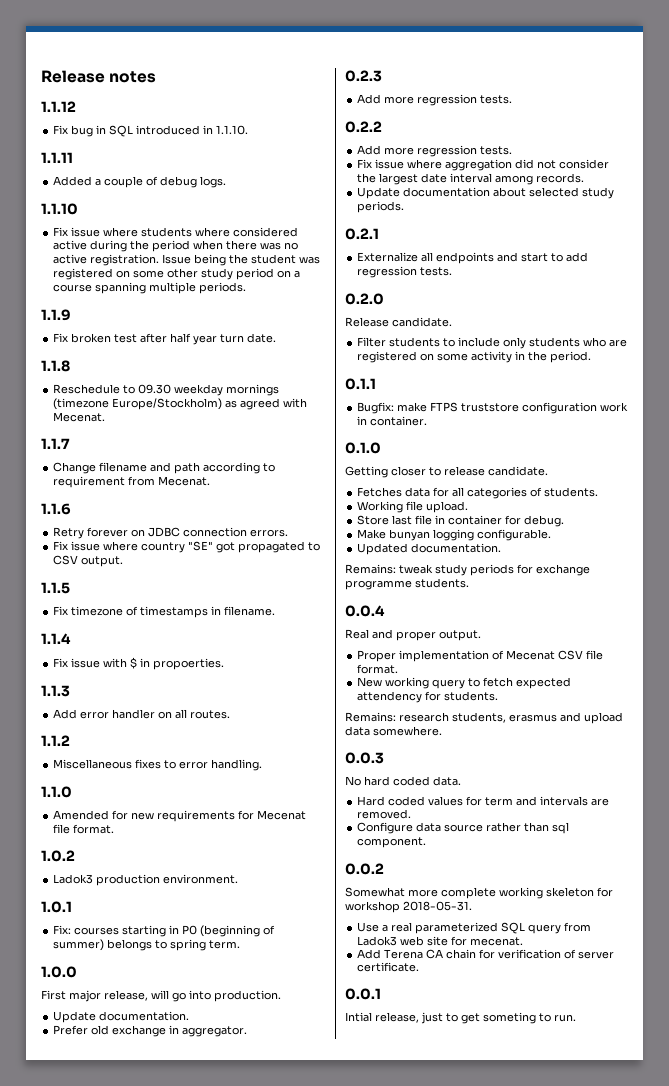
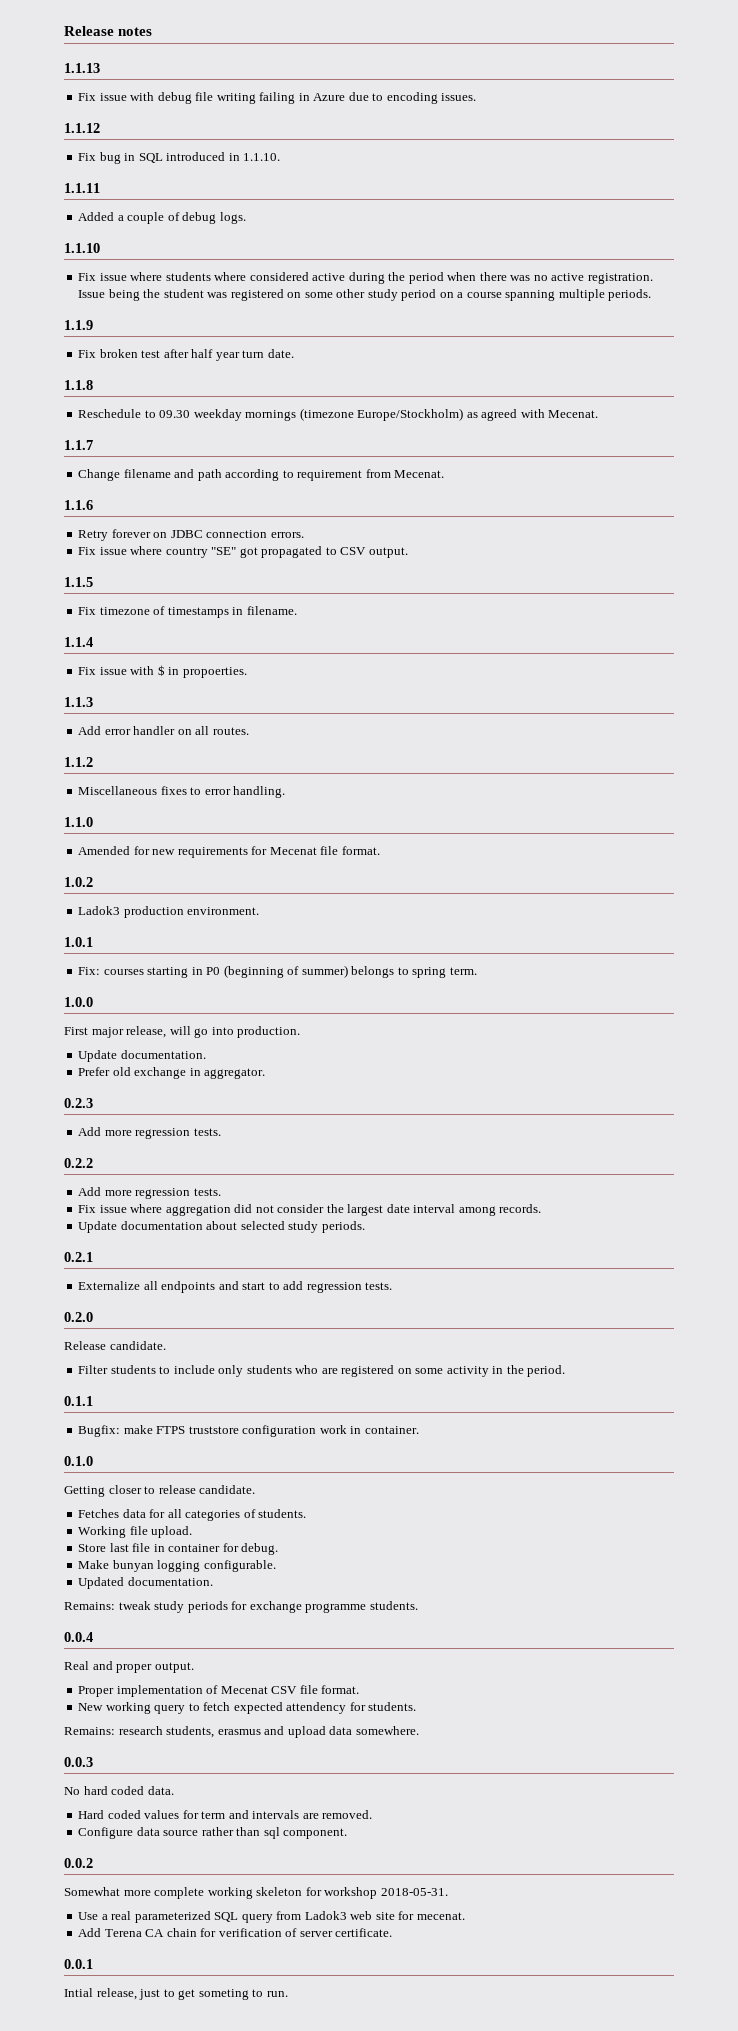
+ 1.1.13
+ Fix issue with debug file writing failing in Azure due to encoding issues.

